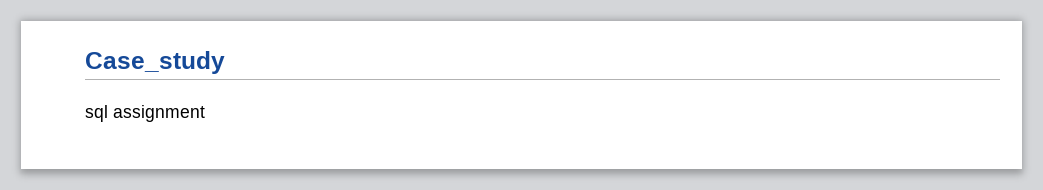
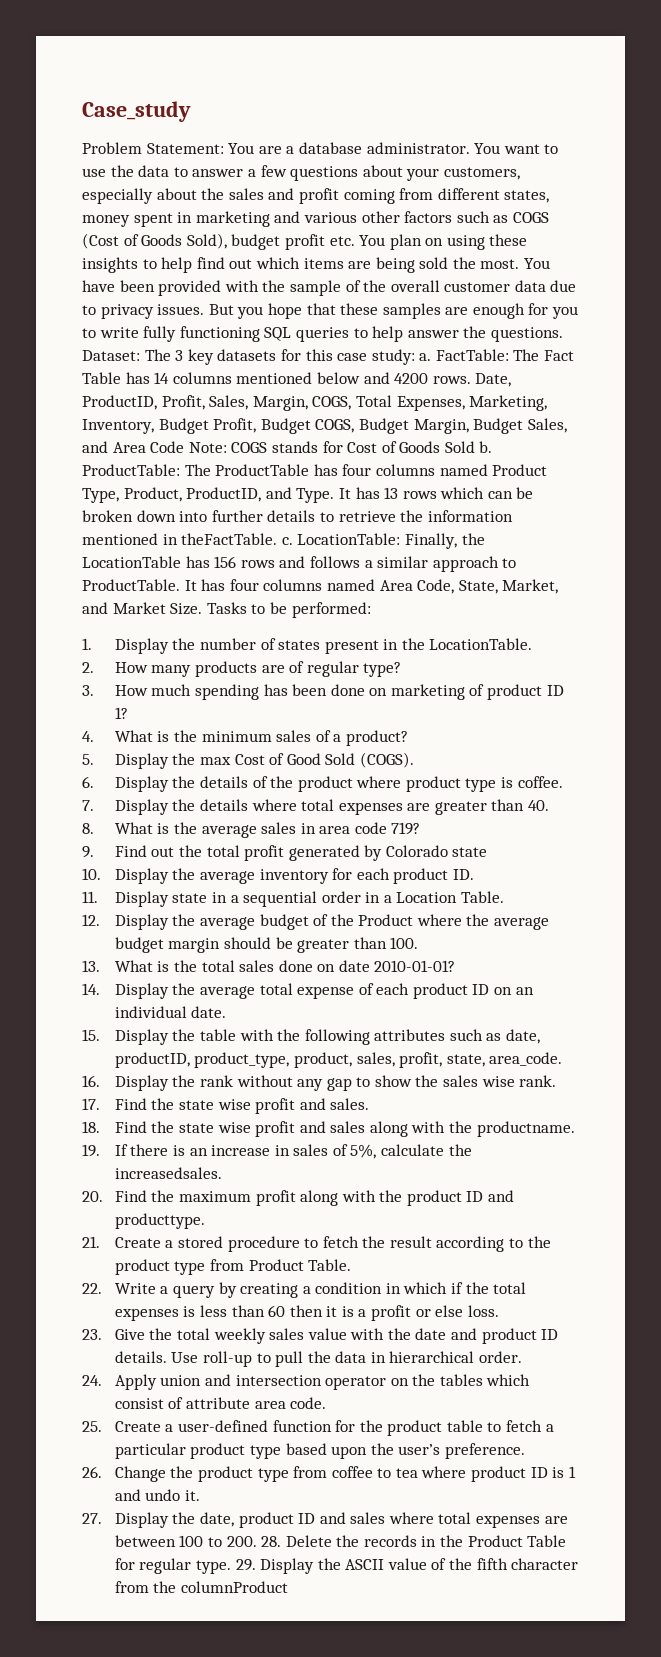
- sql assignment
+ Problem Statement: You are a database administrator. You want to use the data to answer a few questions about your customers, especially about the sales and profit coming from different states, money spent in marketing and various other factors such as COGS (Cost of Goods Sold), budget profit etc. You plan on using these insights to help find out which items are being sold the most. You have been provided with the sample of the overall customer data due to privacy issues. But you hope that these samples are enough for you to write fully functioning SQL queries to help answer the questions. Dataset: The 3 key datasets for this case study: a. FactTable: The Fact Table has 14 columns mentioned below and 4200 rows. Date, ProductID, Profit, Sales, Margin, COGS, Total Expenses, Marketing, Inventory, Budget Profit, Budget COGS, Budget Margin, Budget Sales, and Area Code Note: COGS stands for Cost of Goods Sold b. ProductTable: The ProductTable has four columns named Product Type, Product, ProductID, and Type. It has 13 rows which can be broken down into further details to retrieve the information mentioned in theFactTable. c. LocationTable: Finally, the LocationTable has 156 rows and follows a similar approach to ProductTable. It has four columns named Area Code, State, Market, and Market Size. Tasks to be performed:
+ 1. Display the number of states present in the LocationTable.
+ 2. How many products are of regular type?
+ 3. How much spending has been done on marketing of product ID 1?
+ 4. What is the minimum sales of a product?
+ 5. Display the max Cost of Good Sold (COGS).
+ 6. Display the details of the product where product type is coffee.
+ 7. Display the details where total expenses are greater than 40.
+ 8. What is the average sales in area code 719?
+ 9. Find out the total profit generated by Colorado state
+ 10. Display the average inventory for each product ID.
+ 11. Display state in a sequential order in a Location Table.
+ 12. Display the average budget of the Product where the average budget margin should be greater than 100.
+ 13. What is the total sales done on date 2010-01-01?
+ 14. Display the average total expense of each product ID on an individual date.
+ 15. Display the table with the following attributes such as date, productID, product_type, product, sales, profit, state, area_code.
+ 16. Display the rank without any gap to show the sales wise rank.
+ 17. Find the state wise profit and sales.
+ 18. Find the state wise profit and sales along with the productname.
+ 19. If there is an increase in sales of 5%, calculate the increasedsales.
+ 20. Find the maximum profit along with the product ID and producttype.
+ 21. Create a stored procedure to fetch the result according to the product type from Product Table.
+ 22. Write a query by creating a condition in which if the total expenses is less than 60 then it is a profit or else loss.
+ 23. Give the total weekly sales value with the date and product ID details. Use roll-up to pull the data in hierarchical order.
+ 24. Apply union and intersection operator on the tables which consist of attribute area code.
+ 25. Create a user-defined function for the product table to fetch a particular product type based upon the user’s preference.
+ 26. Change the product type from coffee to tea where product ID is 1 and undo it.
+ 27. Display the date, product ID and sales where total expenses are between 100 to 200. 28. Delete the records in the Product Table for regular type. 29. Display the ASCII value of the fifth character from the columnProduct

